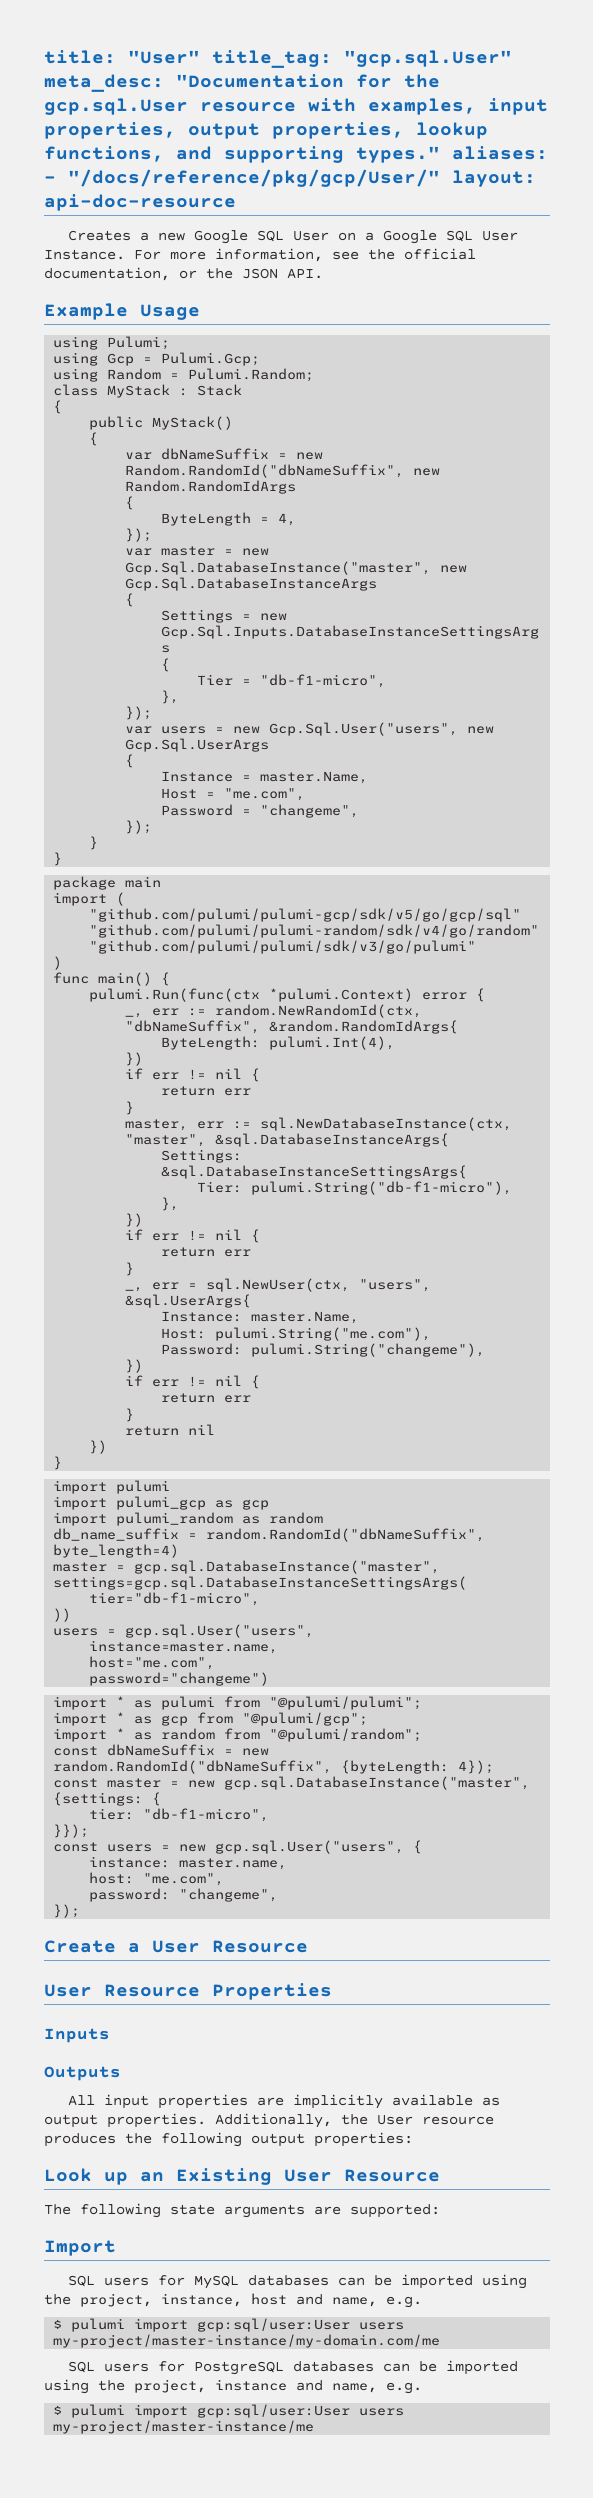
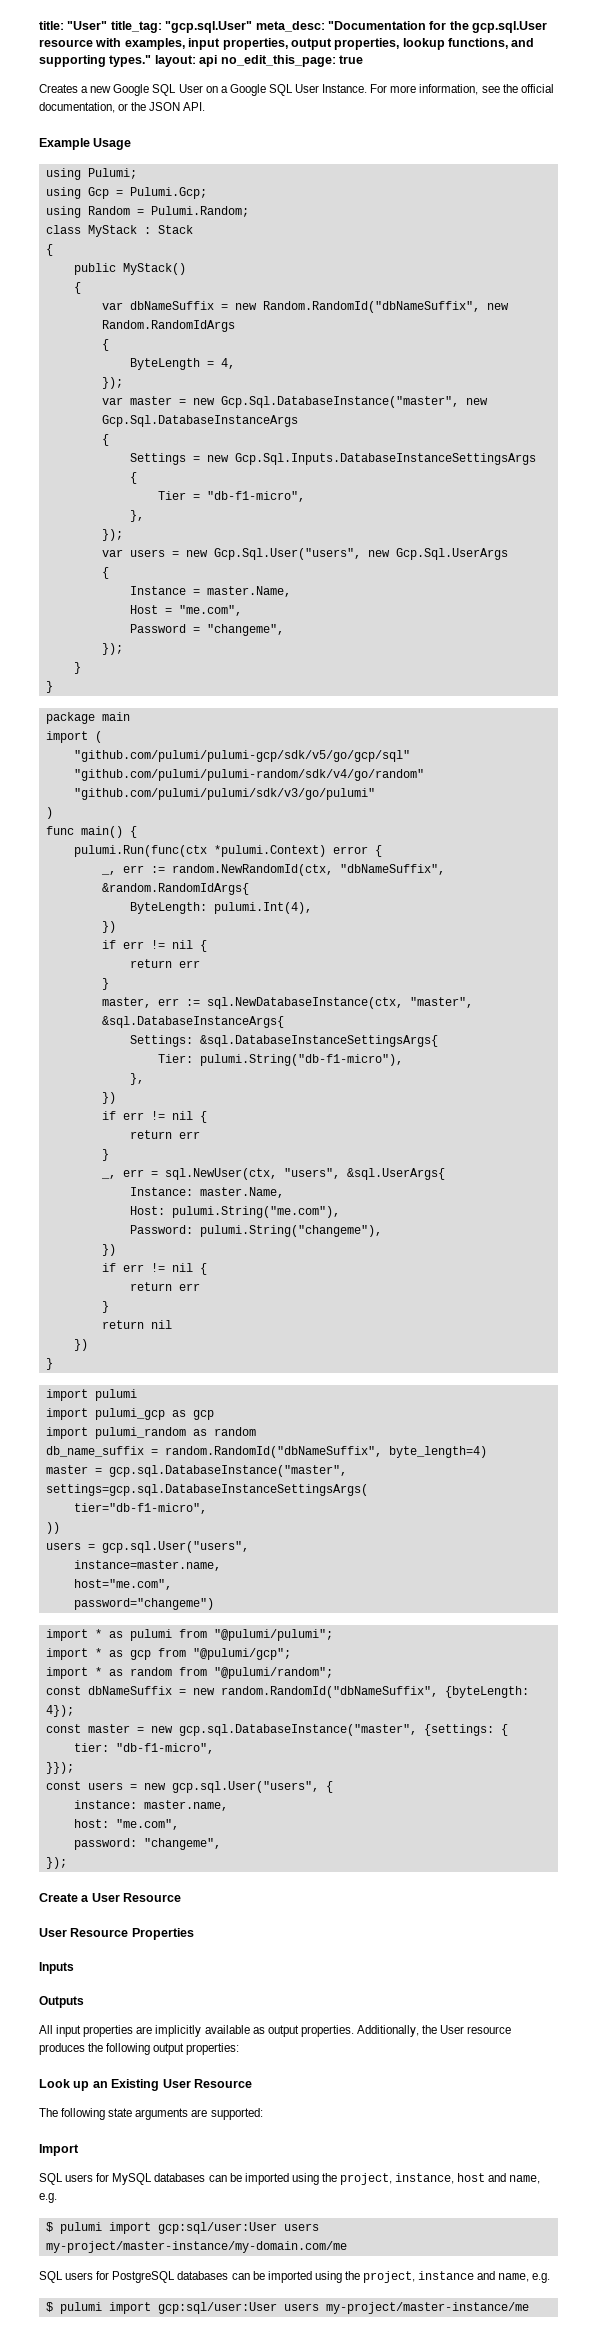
- title: "User" title_tag: "gcp.sql.User" meta_desc: "Documentation for the gcp.sql.User resource with examples, input properties, output properties, lookup functions, and supporting types." aliases: - "/docs/reference/pkg/gcp/User/" layout: api-doc-resource
+ title: "User" title_tag: "gcp.sql.User" meta_desc: "Documentation for the gcp.sql.User resource with examples, input properties, output properties, lookup functions, and supporting types." layout: api no_edit_this_page: true

